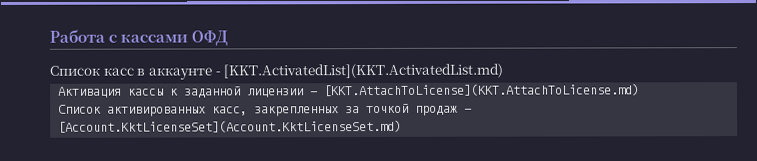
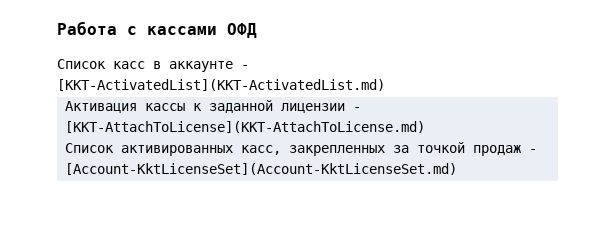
- Список касс в аккаунте - [KKT.ActivatedList](KKT.ActivatedList.md)
+ Список касс в аккаунте - [KKT-ActivatedList](KKT-ActivatedList.md)
- Активация кассы к заданной лицензии - [KKT.AttachToLicense](KKT.AttachToLicense.md)
+ Активация кассы к заданной лицензии - [KKT-AttachToLicense](KKT-AttachToLicense.md)
- Список активированных касс, закрепленных за точкой продаж - [Account.KktLicenseSet](Account.KktLicenseSet.md)
+ Список активированных касс, закрепленных за точкой продаж - [Account-KktLicenseSet](Account-KktLicenseSet.md)

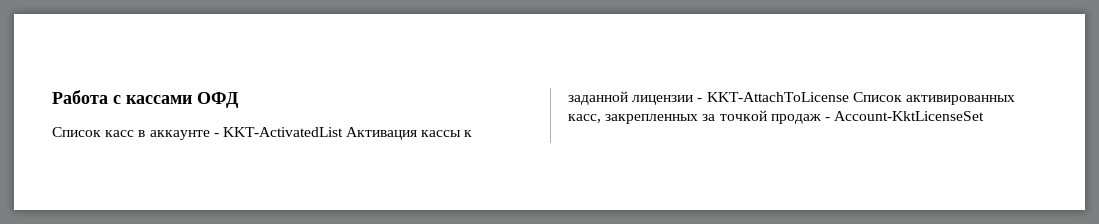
- Список касс в аккаунте - [KKT-ActivatedList](KKT-ActivatedList.md)
- Активация кассы к заданной лицензии - [KKT-AttachToLicense](KKT-AttachToLicense.md)
- Список активированных касс, закрепленных за точкой продаж - [Account-KktLicenseSet](Account-KktLicenseSet.md)
+ Список касс в аккаунте - KKT-ActivatedList Активация кассы к заданной лицензии - KKT-AttachToLicense Список активированных касс, закрепленных за точкой продаж - Account-KktLicenseSet

